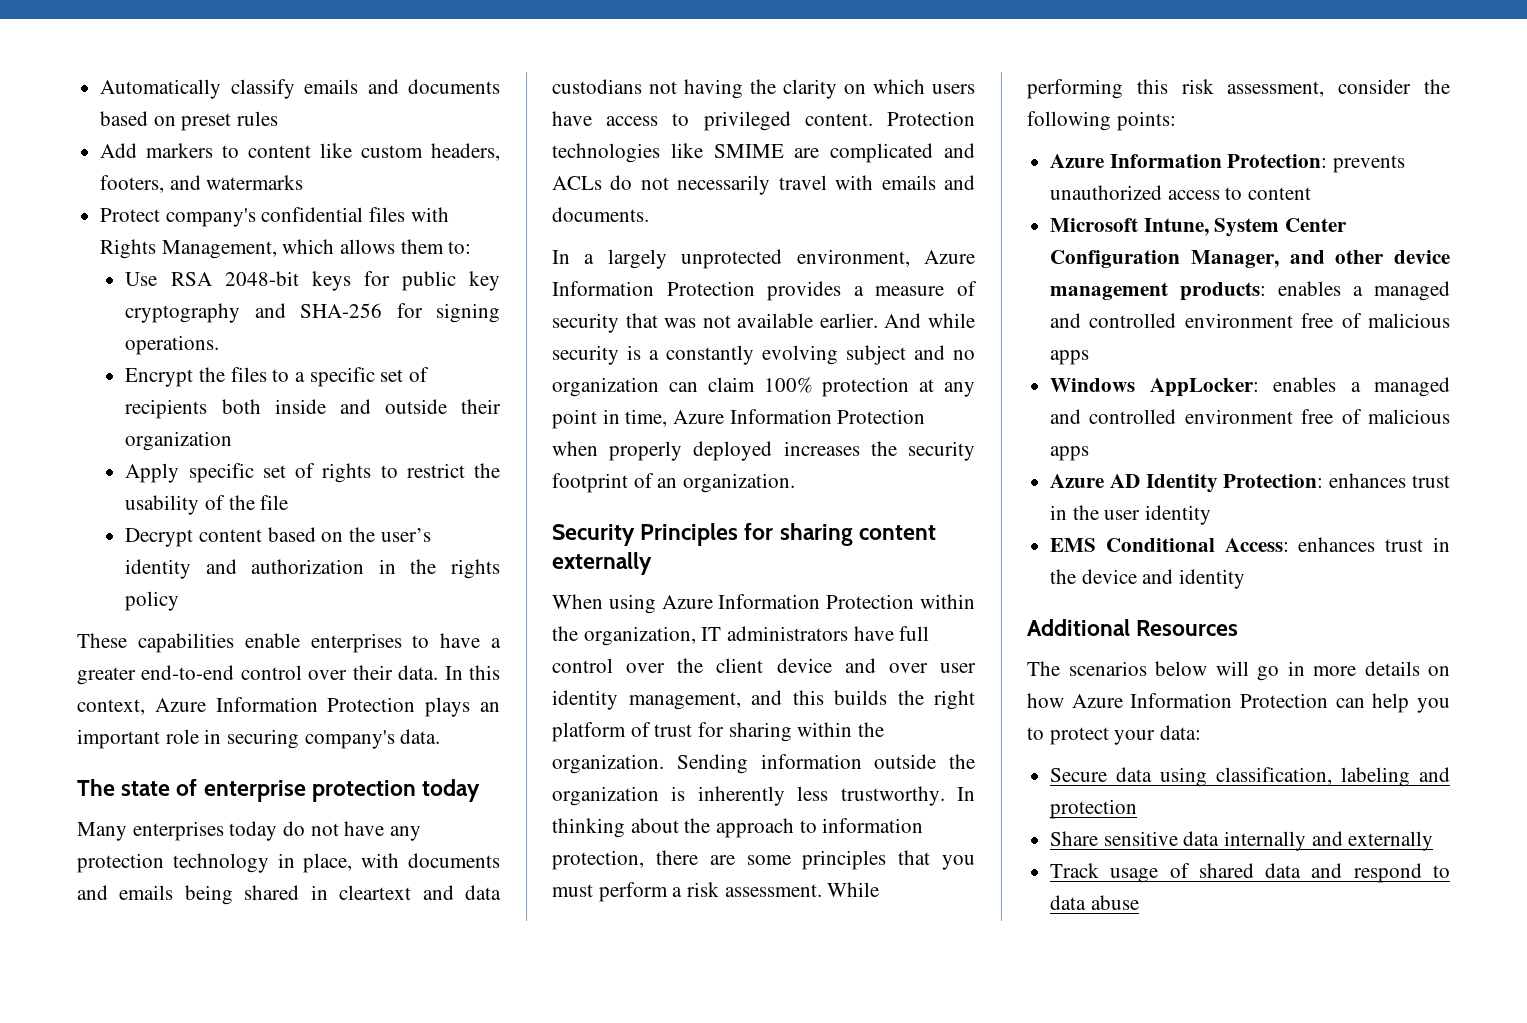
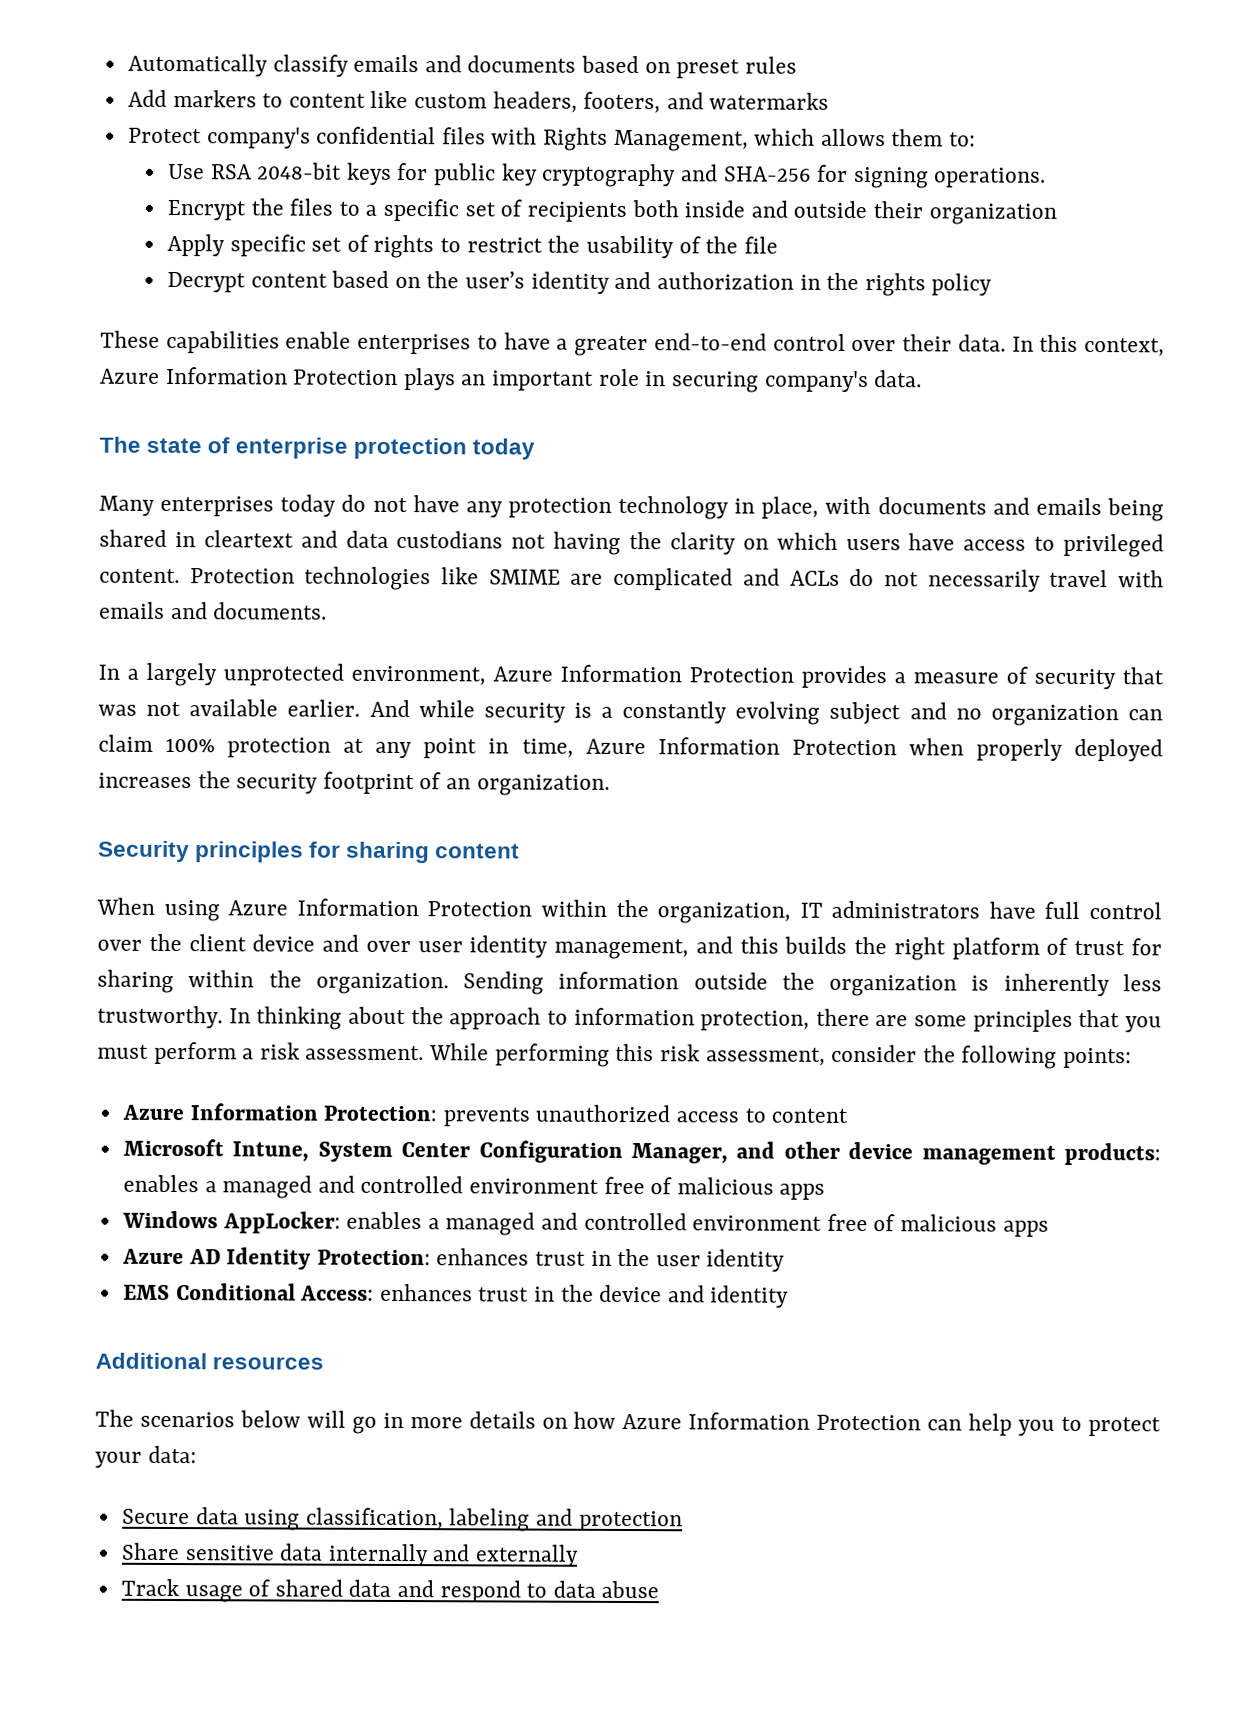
- Security Principles for sharing content externally
+ Security principles for sharing content
- Additional Resources
+ Additional resources

